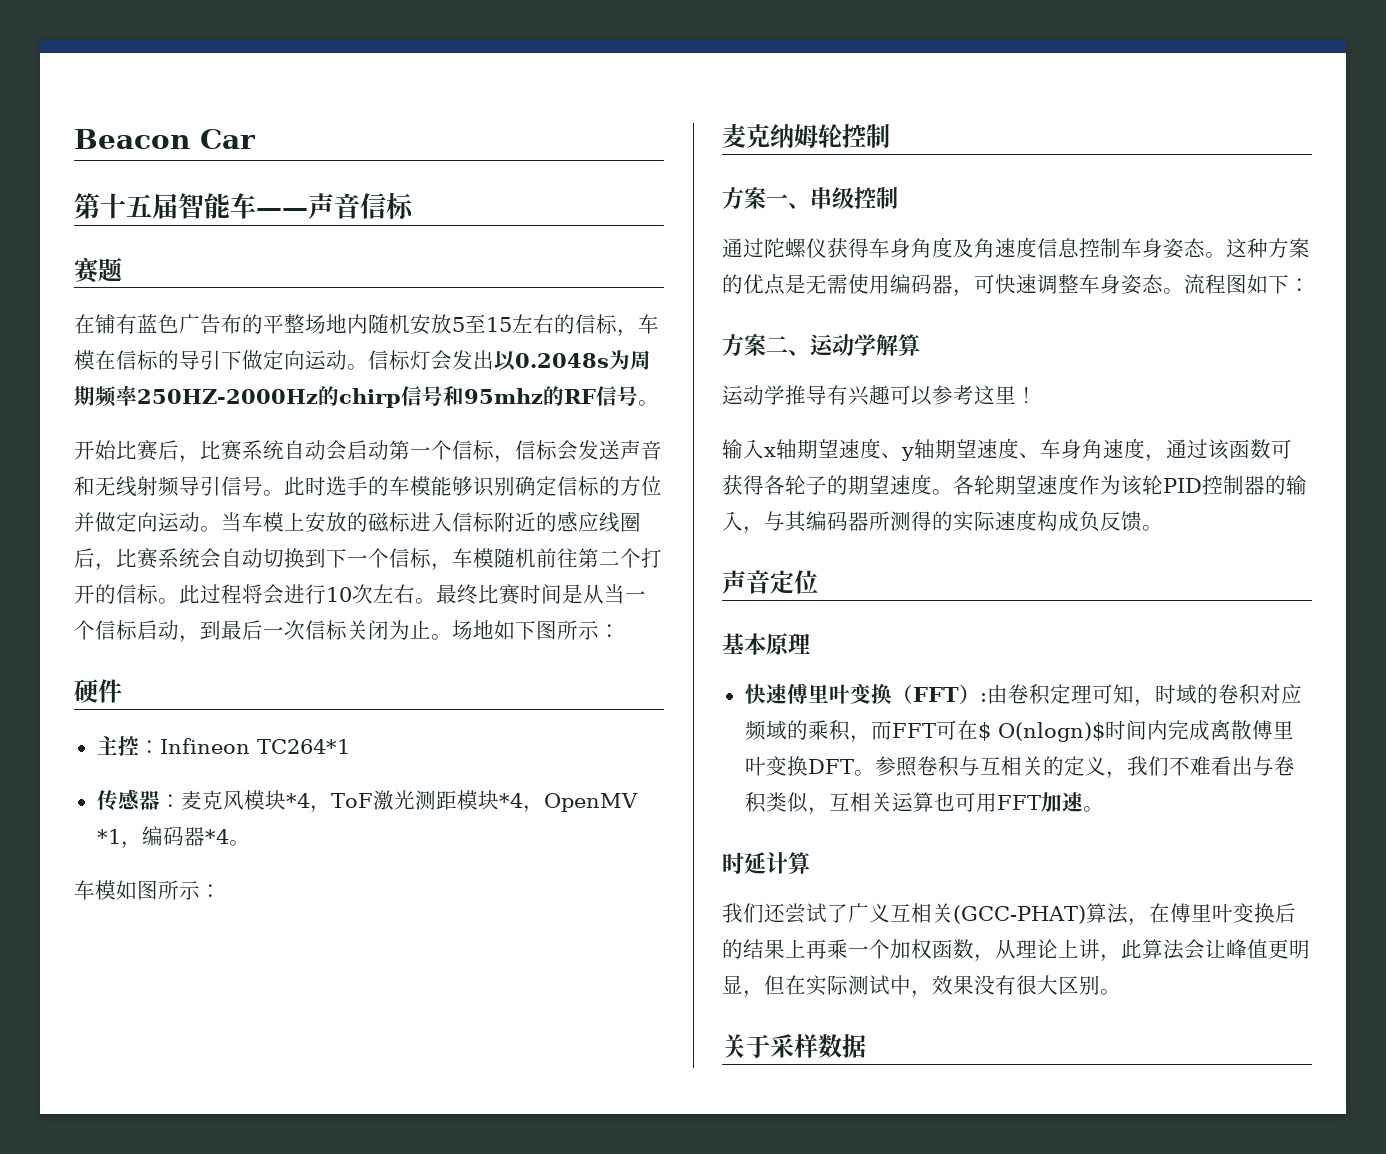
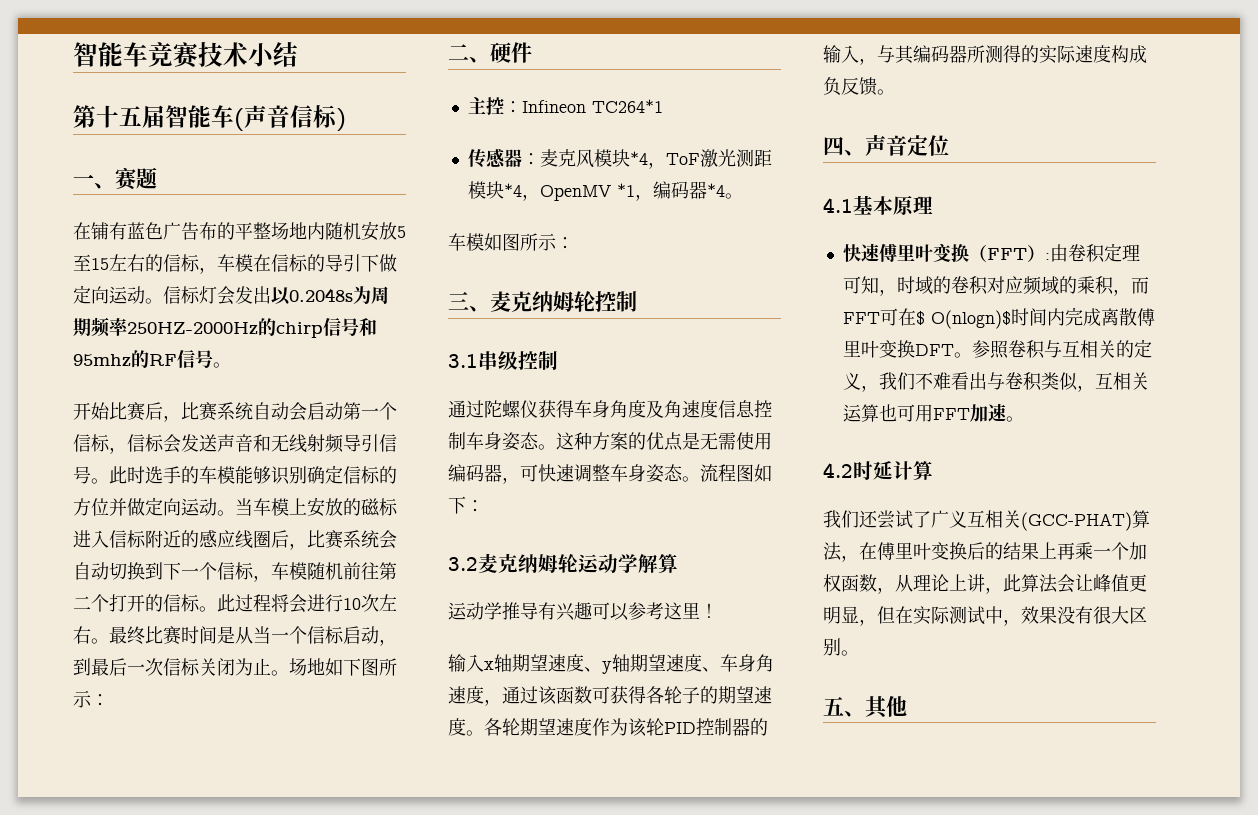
- Beacon Car
+ 智能车竞赛技术小结
- 第十五届智能车——声音信标
- 赛题
+ 第十五届智能车(声音信标)
+ 一、赛题
- 硬件
+ 二、硬件
- 麦克纳姆轮控制
+ 三、麦克纳姆轮控制
- 方案一、串级控制
+ 3.1串级控制
- 方案二、运动学解算
+ 3.2麦克纳姆轮运动学解算
- 声音定位
+ 四、声音定位
- 基本原理
+ 4.1基本原理
- 时延计算
+ 4.2时延计算
- 关于采样数据
+ 五、其他

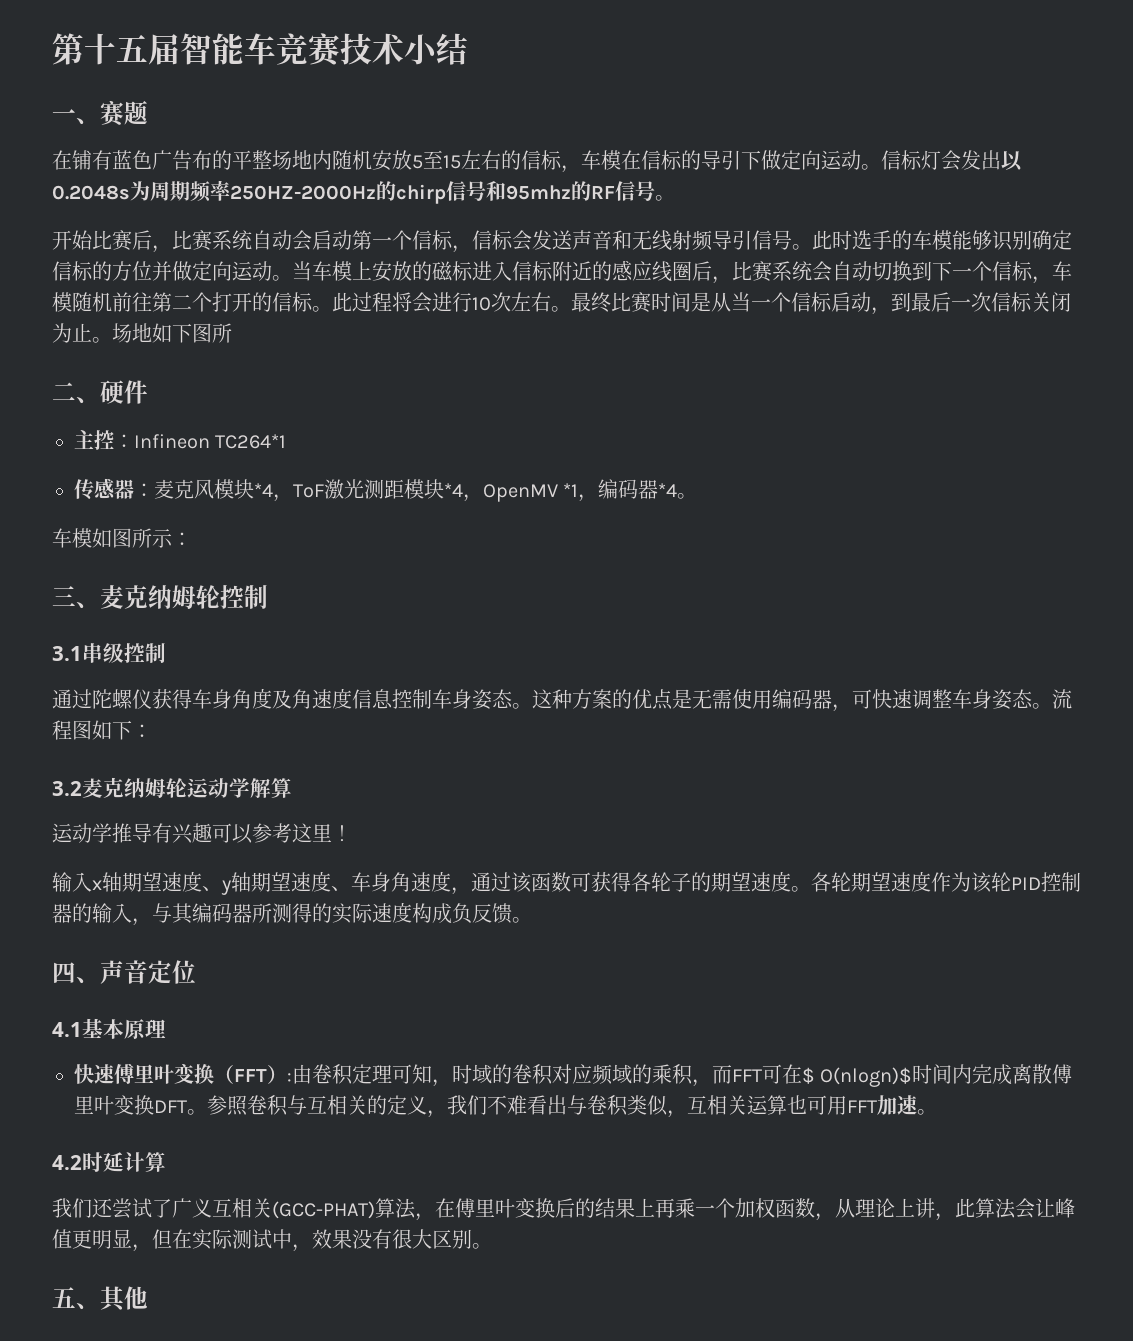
- 智能车竞赛技术小结
+ 第十五届智能车竞赛技术小结
- 第十五届智能车(声音信标)
- 场地如下图所示：
+ 场地如下图所

